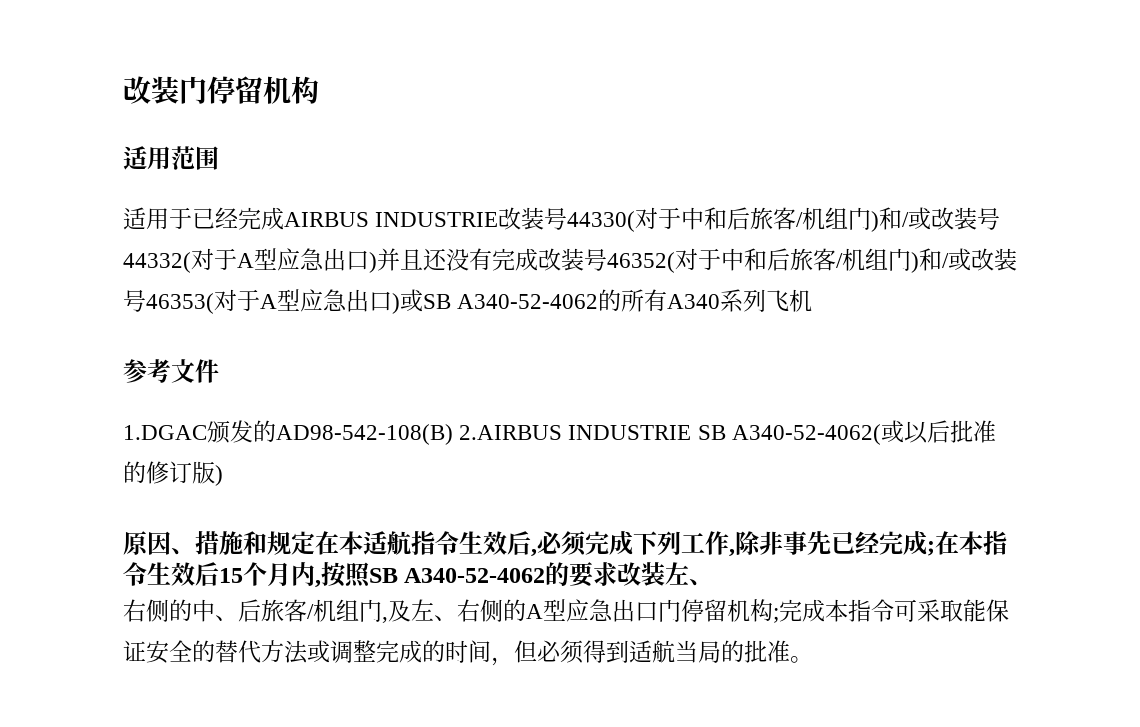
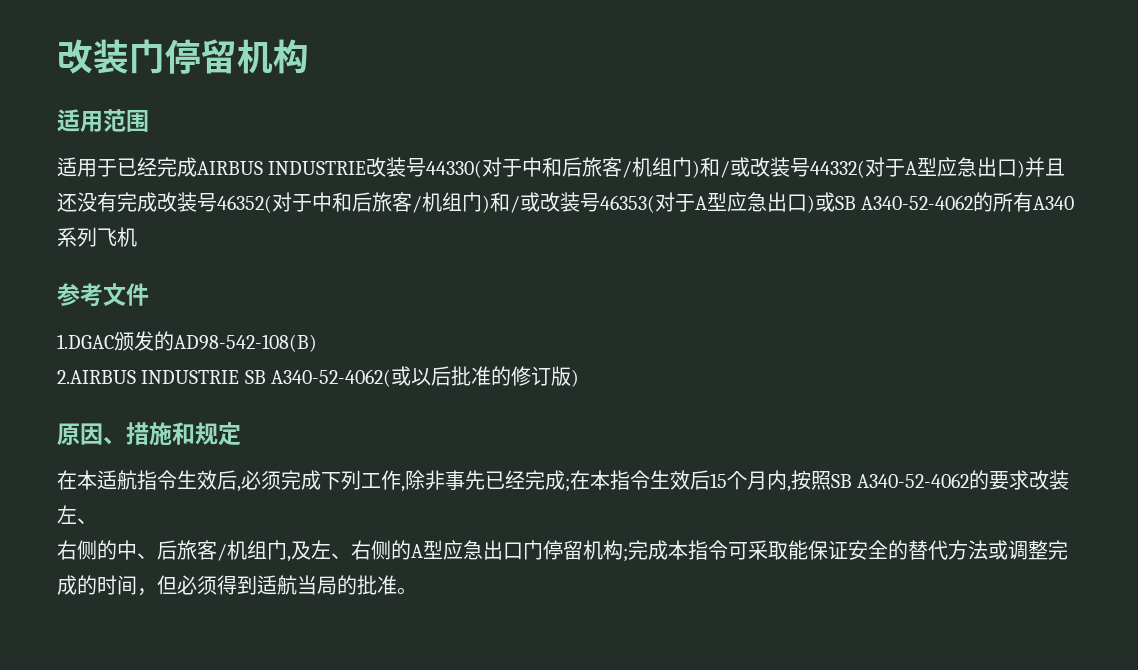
- 1.DGAC颁发的AD98-542-108(B) 2.AIRBUS INDUSTRIE SB A340-52-4062(或以后批准的修订版)
+ 1.DGAC颁发的AD98-542-108(B)
+ 2.AIRBUS INDUSTRIE SB A340-52-4062(或以后批准的修订版)
- 原因、措施和规定在本适航指令生效后,必须完成下列工作,除非事先已经完成;在本指令生效后15个月内,按照SB A340-52-4062的要求改装左、
+ 原因、措施和规定
+ 在本适航指令生效后,必须完成下列工作,除非事先已经完成;在本指令生效后15个月内,按照SB A340-52-4062的要求改装左、

